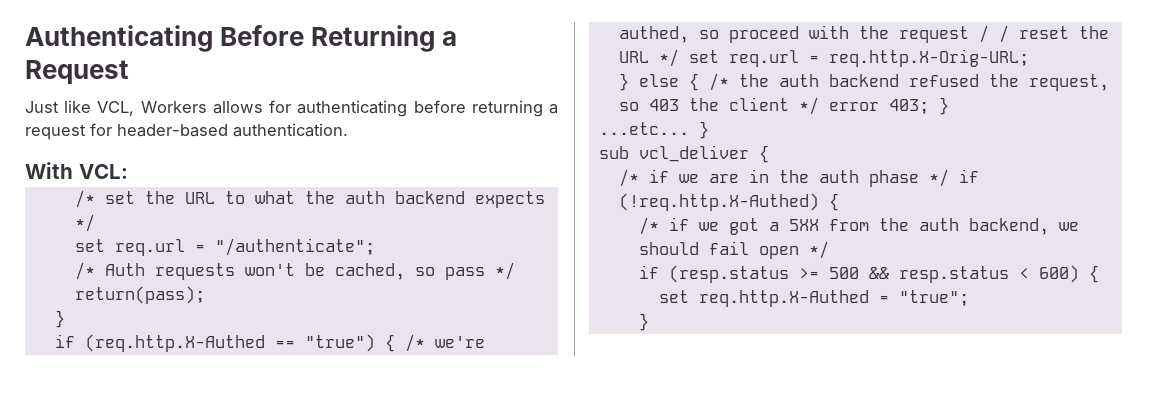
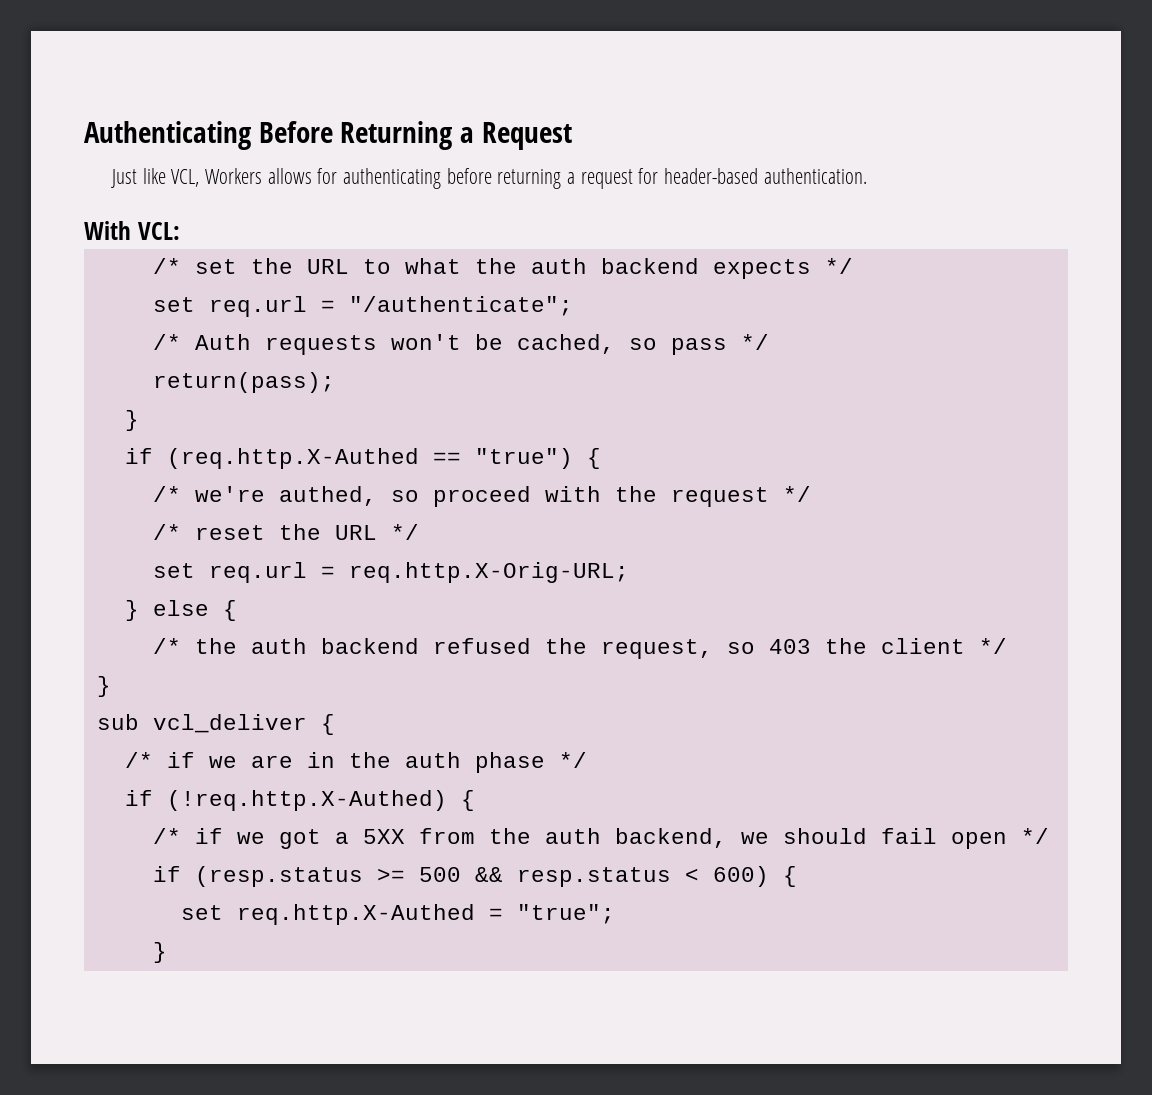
- if (req.http.X-Authed == "true") { /* we're authed, so proceed with the request / / reset the URL */ set req.url = req.http.X-Orig-URL;
+ if (req.http.X-Authed == "true") {
+ /* we're authed, so proceed with the request */
+ /* reset the URL */
+ set req.url = req.http.X-Orig-URL;
- } else { /* the auth backend refused the request, so 403 the client */ error 403; }
- ...etc... }
+ } else {
+ /* the auth backend refused the request, so 403 the client */
+ }
- /* if we are in the auth phase */ if (!req.http.X-Authed) {
+ /* if we are in the auth phase */
+ if (!req.http.X-Authed) {

